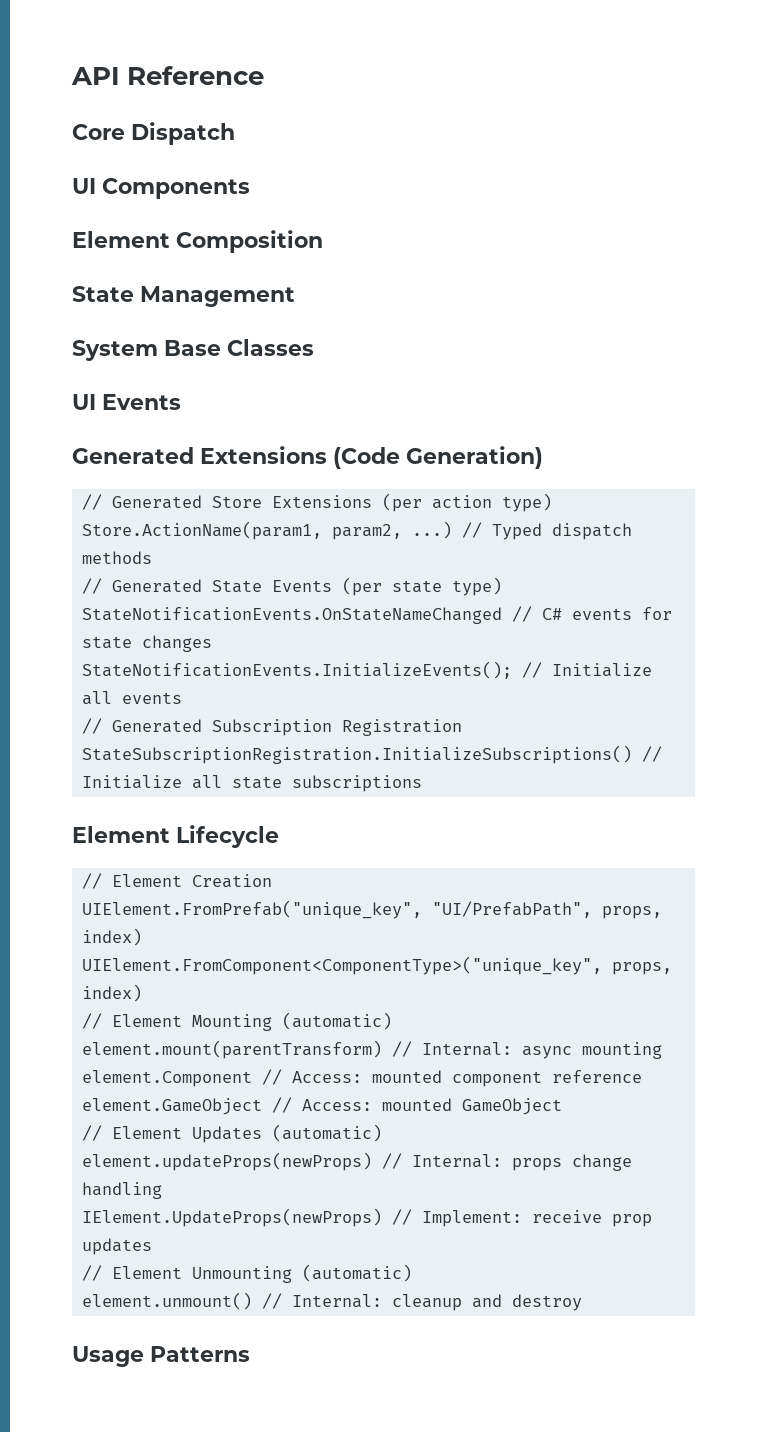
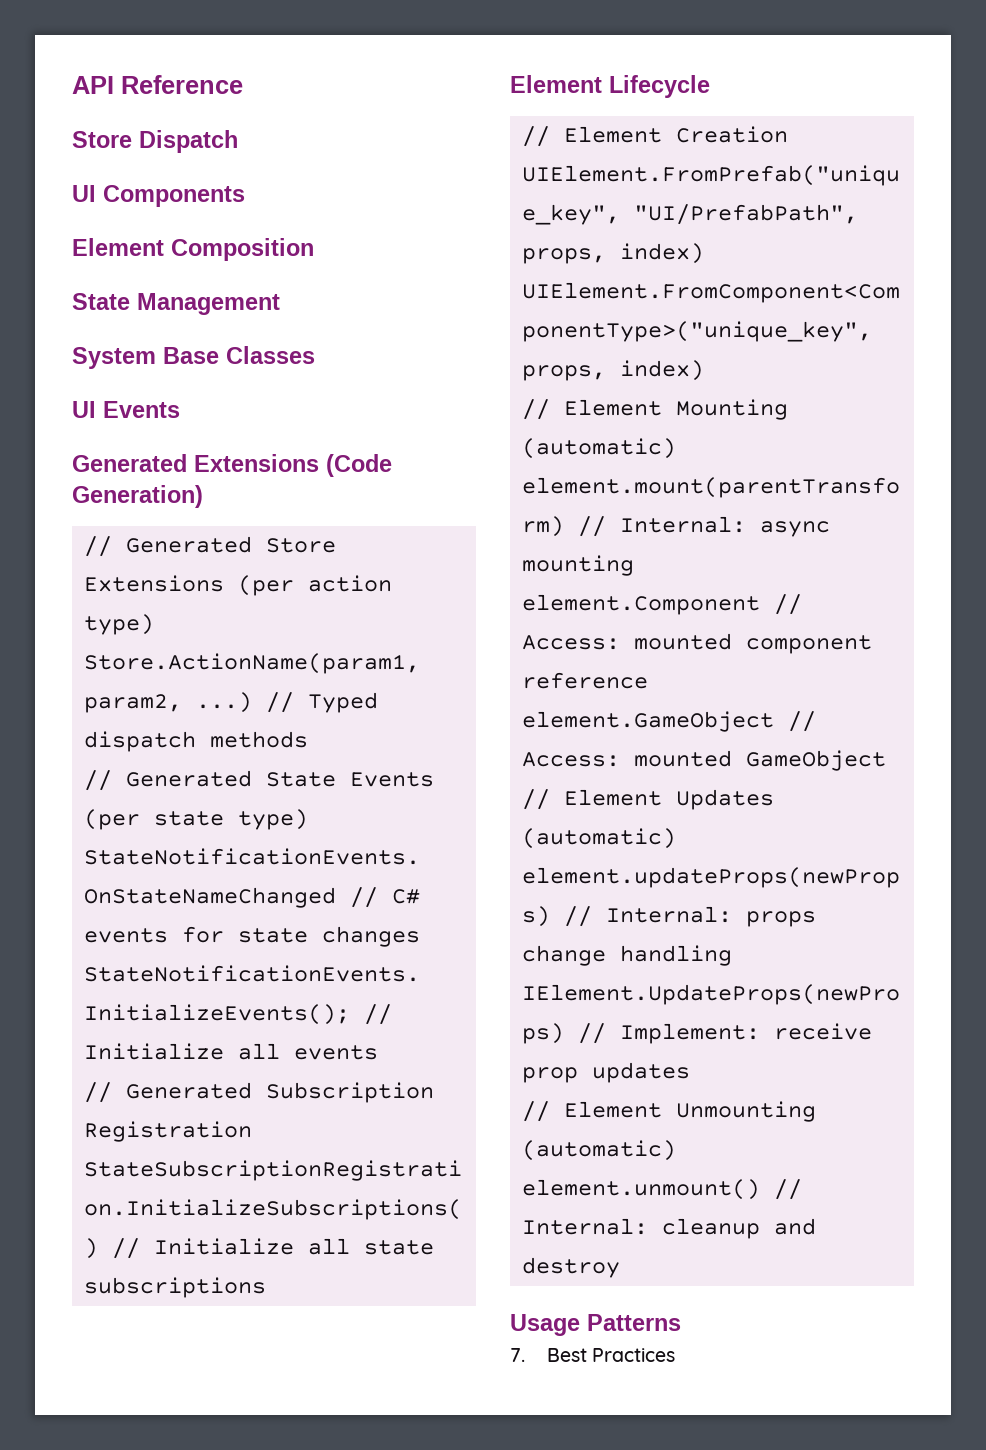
- Core Dispatch
+ Store Dispatch
+ 7. Best Practices

